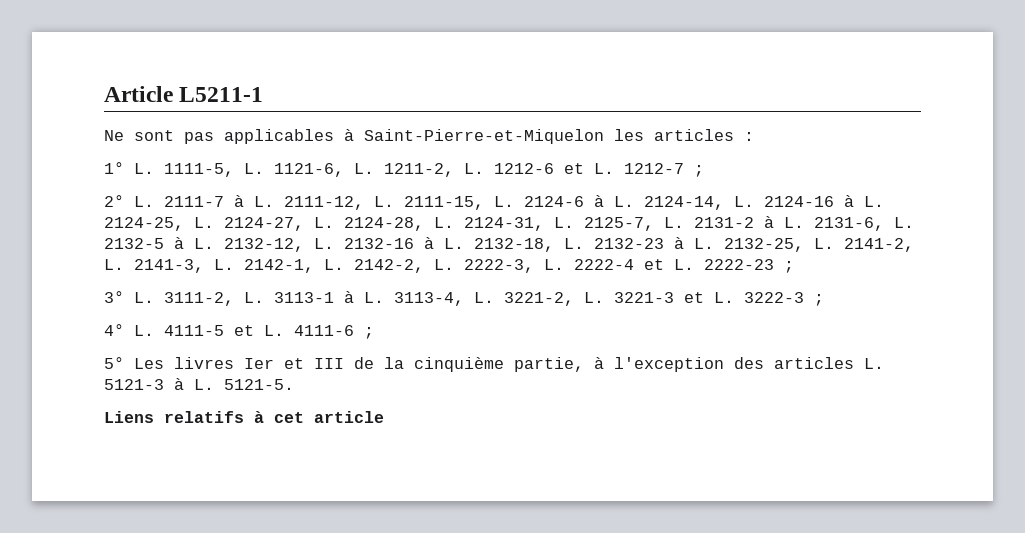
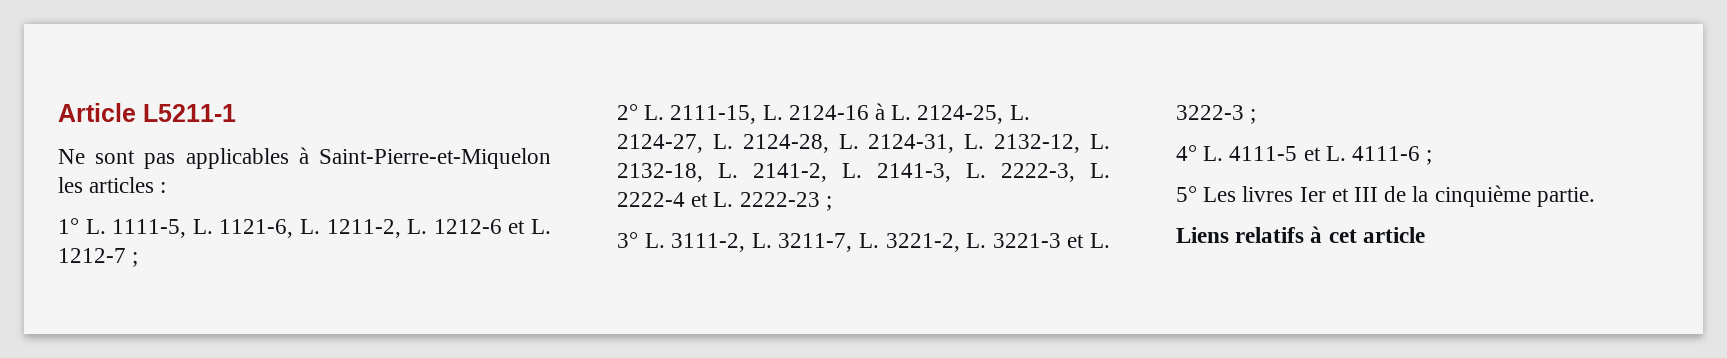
- 2° L. 2111-7 à L. 2111-12, L. 2111-15, L. 2124-6 à L. 2124-14, L. 2124-16 à L. 2124-25, L. 2124-27, L. 2124-28, L. 2124-31, L. 2125-7, L. 2131-2 à L. 2131-6, L. 2132-5 à L. 2132-12, L. 2132-16 à L. 2132-18, L. 2132-23 à L. 2132-25, L. 2141-2, L. 2141-3, L. 2142-1, L. 2142-2, L. 2222-3, L. 2222-4 et L. 2222-23 ;
+ 2° L. 2111-15, L. 2124-16 à L. 2124-25, L. 2124-27, L. 2124-28, L. 2124-31, L. 2132-12, L. 2132-18, L. 2141-2, L. 2141-3, L. 2222-3, L. 2222-4 et L. 2222-23 ;
- 3° L. 3111-2, L. 3113-1 à L. 3113-4, L. 3221-2, L. 3221-3 et L. 3222-3 ;
+ 3° L. 3111-2, L. 3211-7, L. 3221-2, L. 3221-3 et L. 3222-3 ;
- 5° Les livres Ier et III de la cinquième partie, à l'exception des articles L. 5121-3 à L. 5121-5.
+ 5° Les livres Ier et III de la cinquième partie.

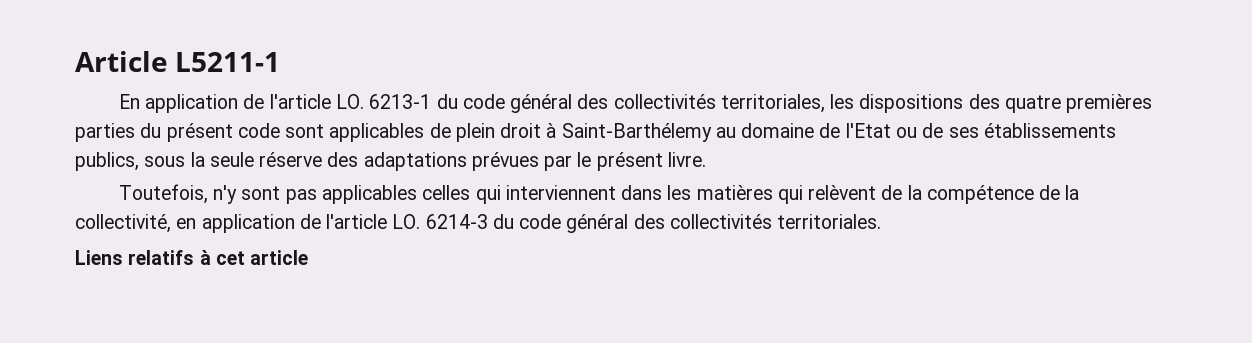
- Ne sont pas applicables à Saint-Pierre-et-Miquelon les articles :
- 1° L. 1111-5, L. 1121-6, L. 1211-2, L. 1212-6 et L. 1212-7 ;
- 2° L. 2111-15, L. 2124-16 à L. 2124-25, L. 2124-27, L. 2124-28, L. 2124-31, L. 2132-12, L. 2132-18, L. 2141-2, L. 2141-3, L. 2222-3, L. 2222-4 et L. 2222-23 ;
- 3° L. 3111-2, L. 3211-7, L. 3221-2, L. 3221-3 et L. 3222-3 ;
- 4° L. 4111-5 et L. 4111-6 ;
- 5° Les livres Ier et III de la cinquième partie.
+ En application de l'article LO. 6213-1 du code général des collectivités territoriales, les dispositions des quatre premières parties du présent code sont applicables de plein droit à Saint-Barthélemy au domaine de l'Etat ou de ses établissements publics, sous la seule réserve des adaptations prévues par le présent livre.
+ Toutefois, n'y sont pas applicables celles qui interviennent dans les matières qui relèvent de la compétence de la collectivité, en application de l'article LO. 6214-3 du code général des collectivités territoriales.

